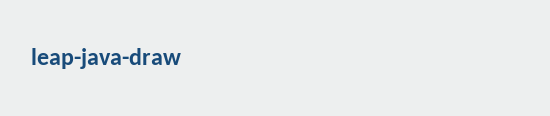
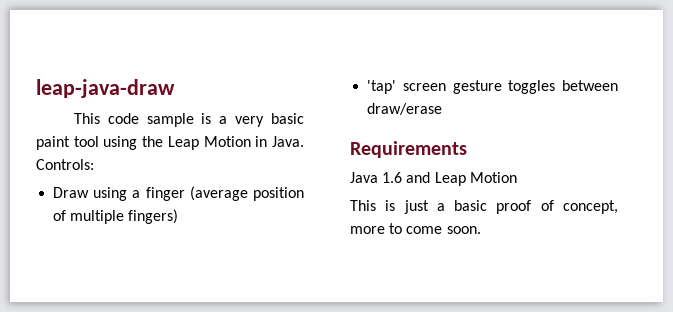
+ This code sample is a very basic paint tool using the Leap Motion in Java. Controls:
+ Draw using a finger (average position of multiple fingers)
+ 'tap' screen gesture toggles between draw/erase
+ Requirements
+ Java 1.6 and Leap Motion
+ This is just a basic proof of concept, more to come soon.

